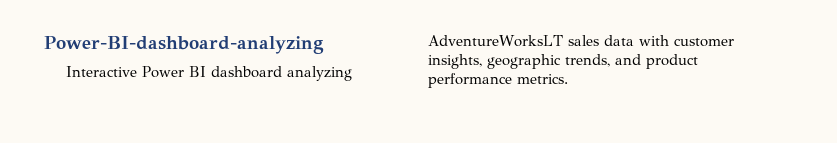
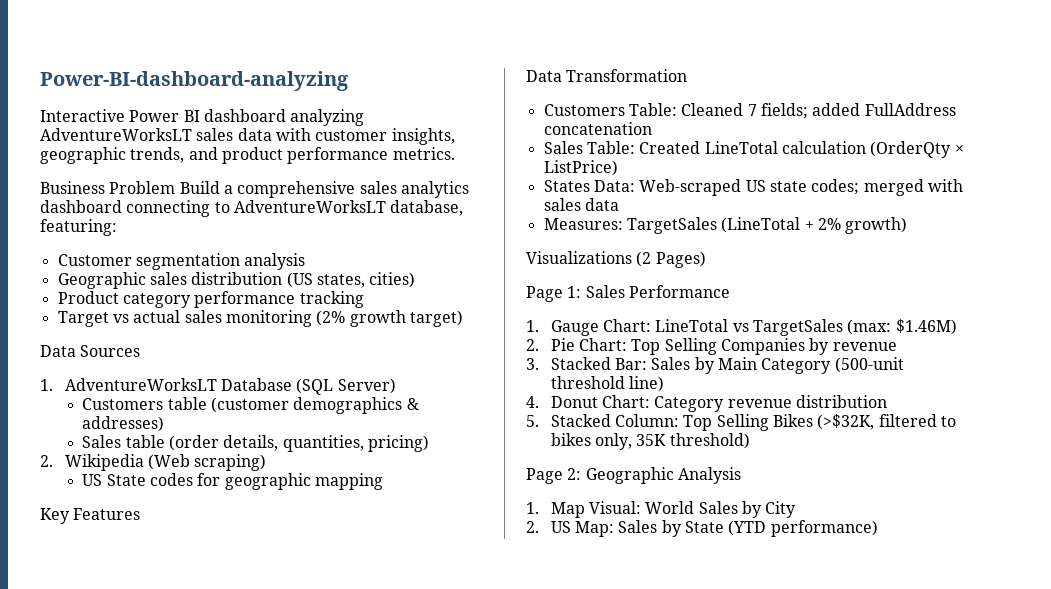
+ Business Problem Build a comprehensive sales analytics dashboard connecting to AdventureWorksLT database, featuring:
+ Customer segmentation analysis
+ Geographic sales distribution (US states, cities)
+ Product category performance tracking
+ Target vs actual sales monitoring (2% growth target)
+ Data Sources
+ 1. AdventureWorksLT Database (SQL Server)
+ Customers table (customer demographics & addresses)
+ Sales table (order details, quantities, pricing)
+ 2. Wikipedia (Web scraping)
+ US State codes for geographic mapping
+ Key Features
+ Data Transformation
+ Customers Table: Cleaned 7 fields; added FullAddress concatenation
+ Sales Table: Created LineTotal calculation (OrderQty × ListPrice)
+ States Data: Web-scraped US state codes; merged with sales data
+ Measures: TargetSales (LineTotal + 2% growth)
+ Visualizations (2 Pages)
+ Page 1: Sales Performance
+ 1. Gauge Chart: LineTotal vs TargetSales (max: $1.46M)
+ 2. Pie Chart: Top Selling Companies by revenue
+ 3. Stacked Bar: Sales by Main Category (500-unit threshold line)
+ 4. Donut Chart: Category revenue distribution
+ 5. Stacked Column: Top Selling Bikes (>$32K, filtered to bikes only, 35K threshold)
+ Page 2: Geographic Analysis
+ 1. Map Visual: World Sales by City
+ 2. US Map: Sales by State (YTD performance)

